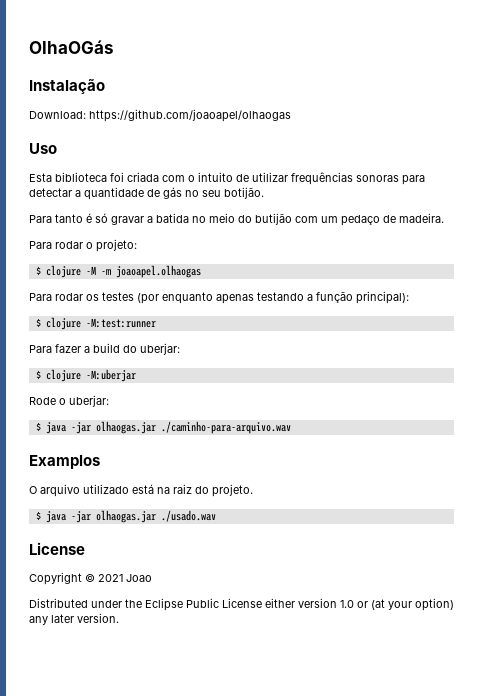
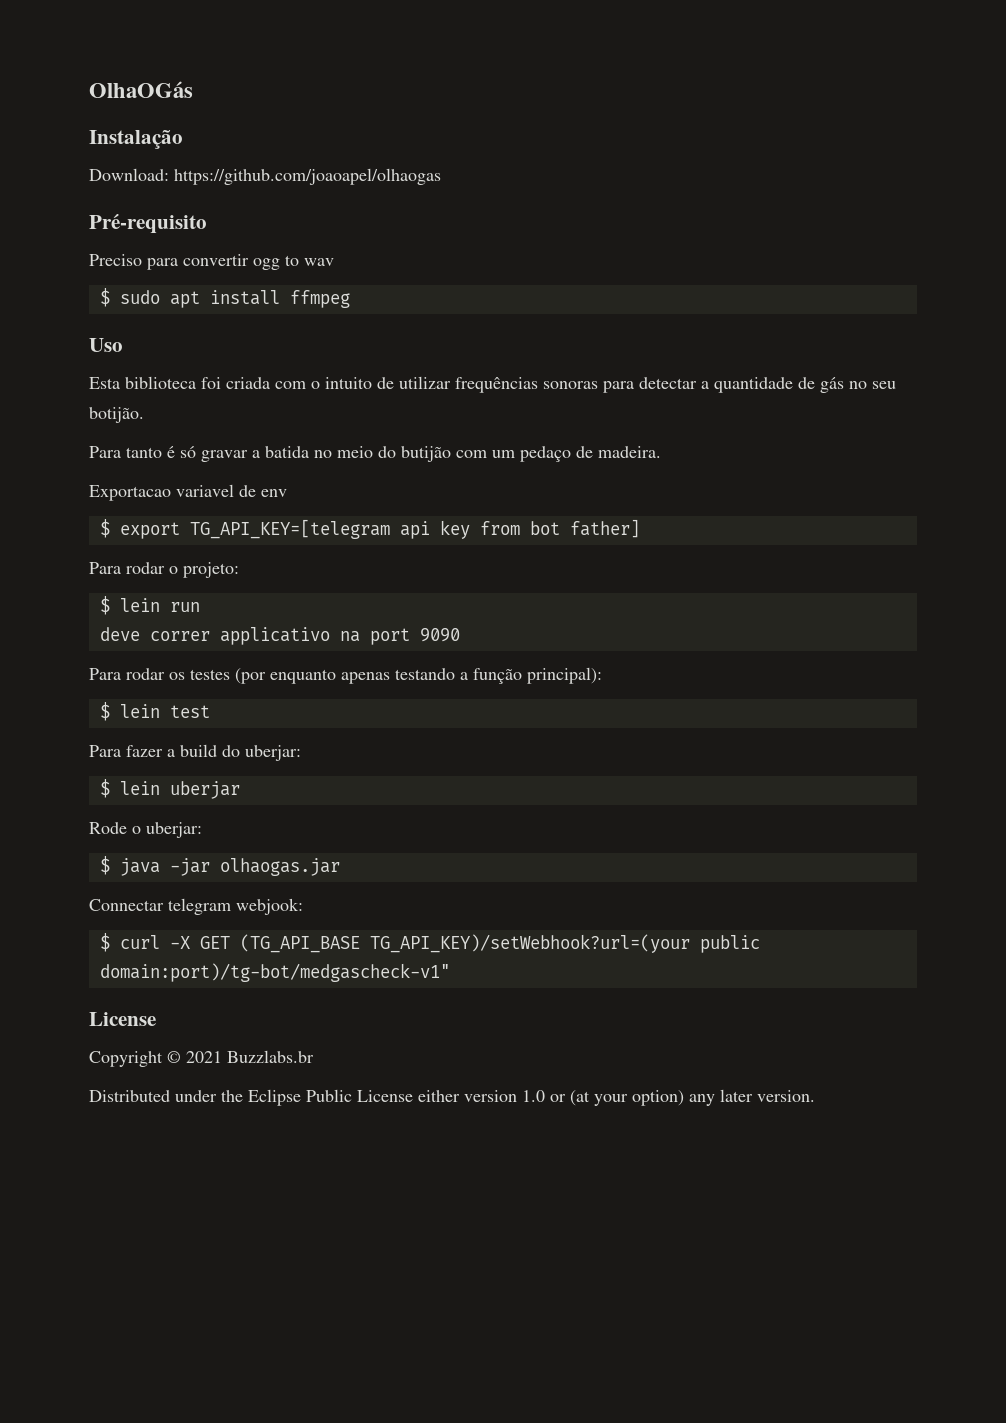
+ Pré-requisito
+ Preciso para convertir ogg to wav
+ $ sudo apt install ffmpeg
+ Exportacao variavel de env
+ $ export TG_API_KEY=[telegram api key from bot father]
- $ clojure -M -m joaoapel.olhaogas
+ $ lein run
+ deve correr applicativo na port 9090
- $ clojure -M:test:runner
+ $ lein test
- $ clojure -M:uberjar
+ $ lein uberjar
- $ java -jar olhaogas.jar ./caminho-para-arquivo.wav
- Examplos
- O arquivo utilizado está na raiz do projeto.
- $ java -jar olhaogas.jar ./usado.wav
+ $ java -jar olhaogas.jar
+ Connectar telegram webjook:
+ $ curl -X GET (TG_API_BASE TG_API_KEY)/setWebhook?url=(your public domain:port)/tg-bot/medgascheck-v1"
- Copyright © 2021 Joao
+ Copyright © 2021 Buzzlabs.br

